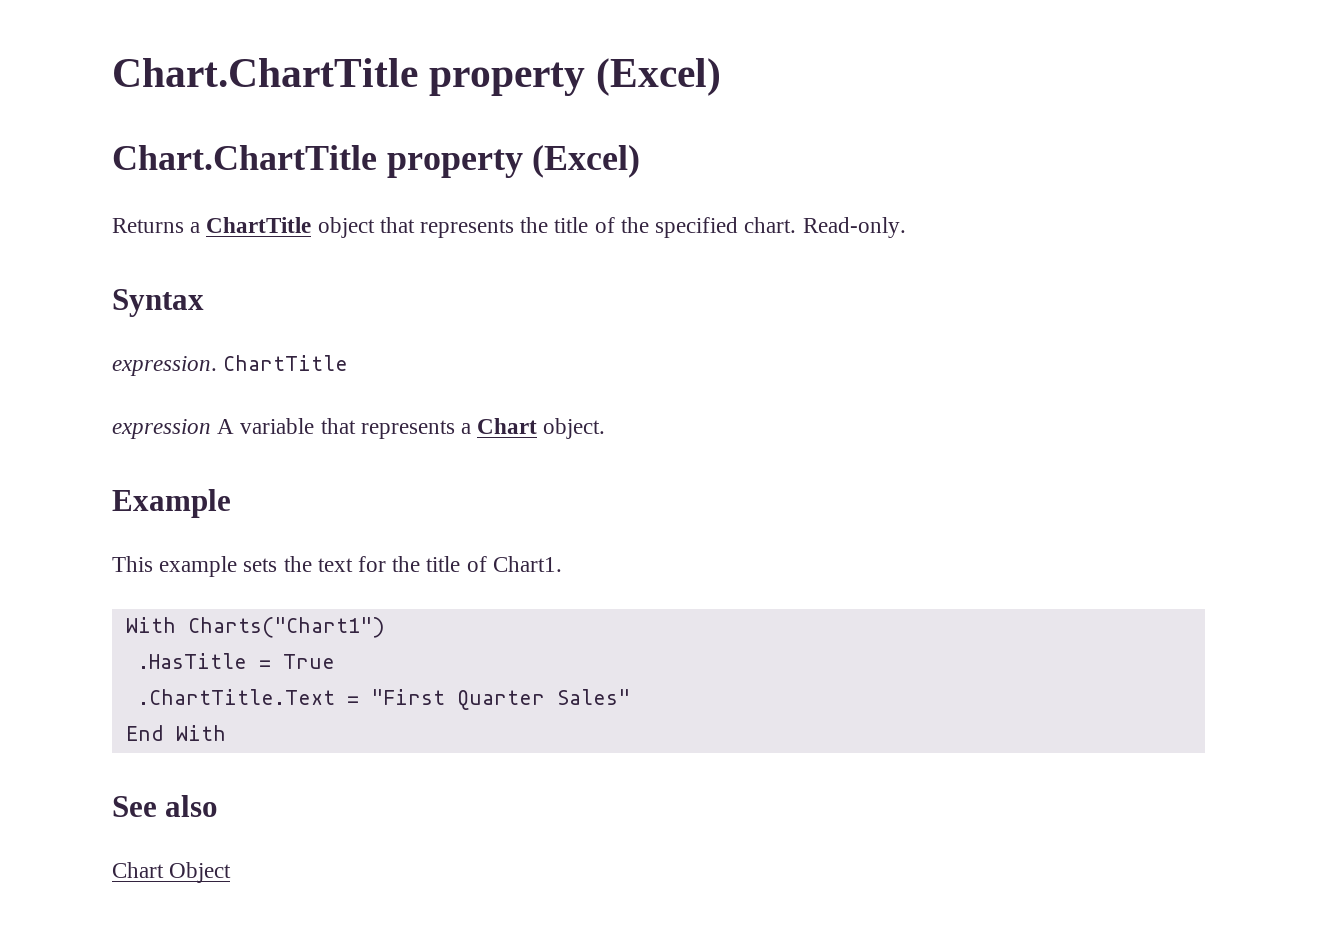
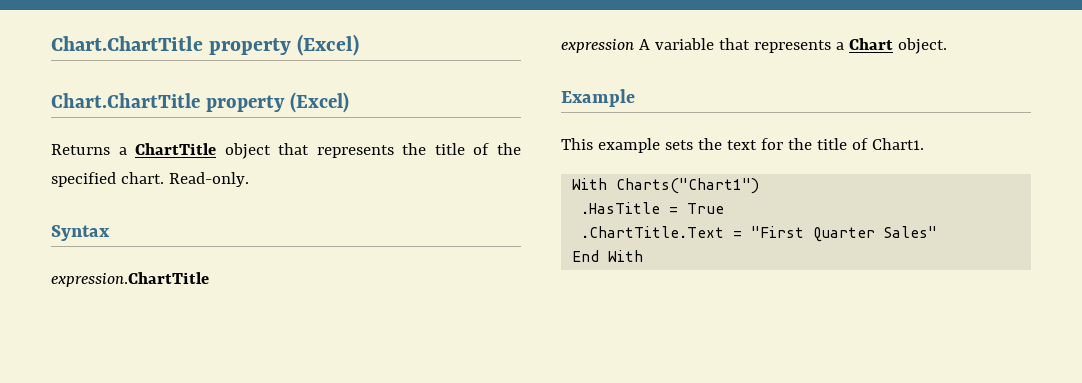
- expression. ChartTitle
+ expression.ChartTitle
- See also
- Chart Object

